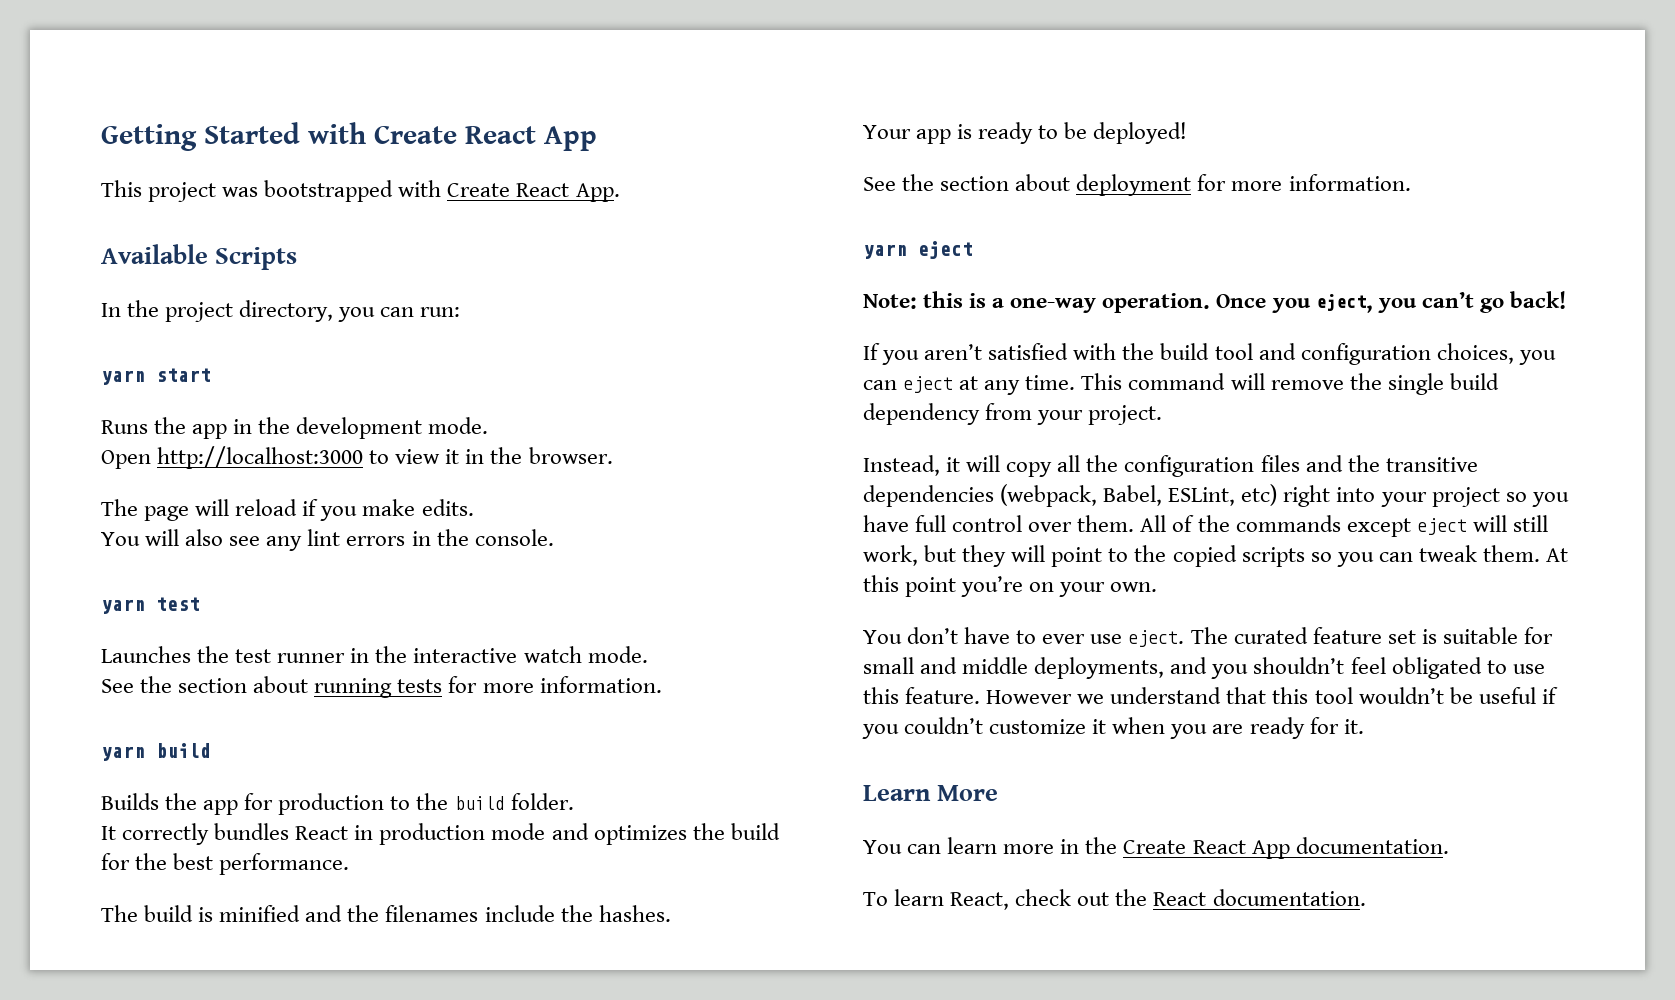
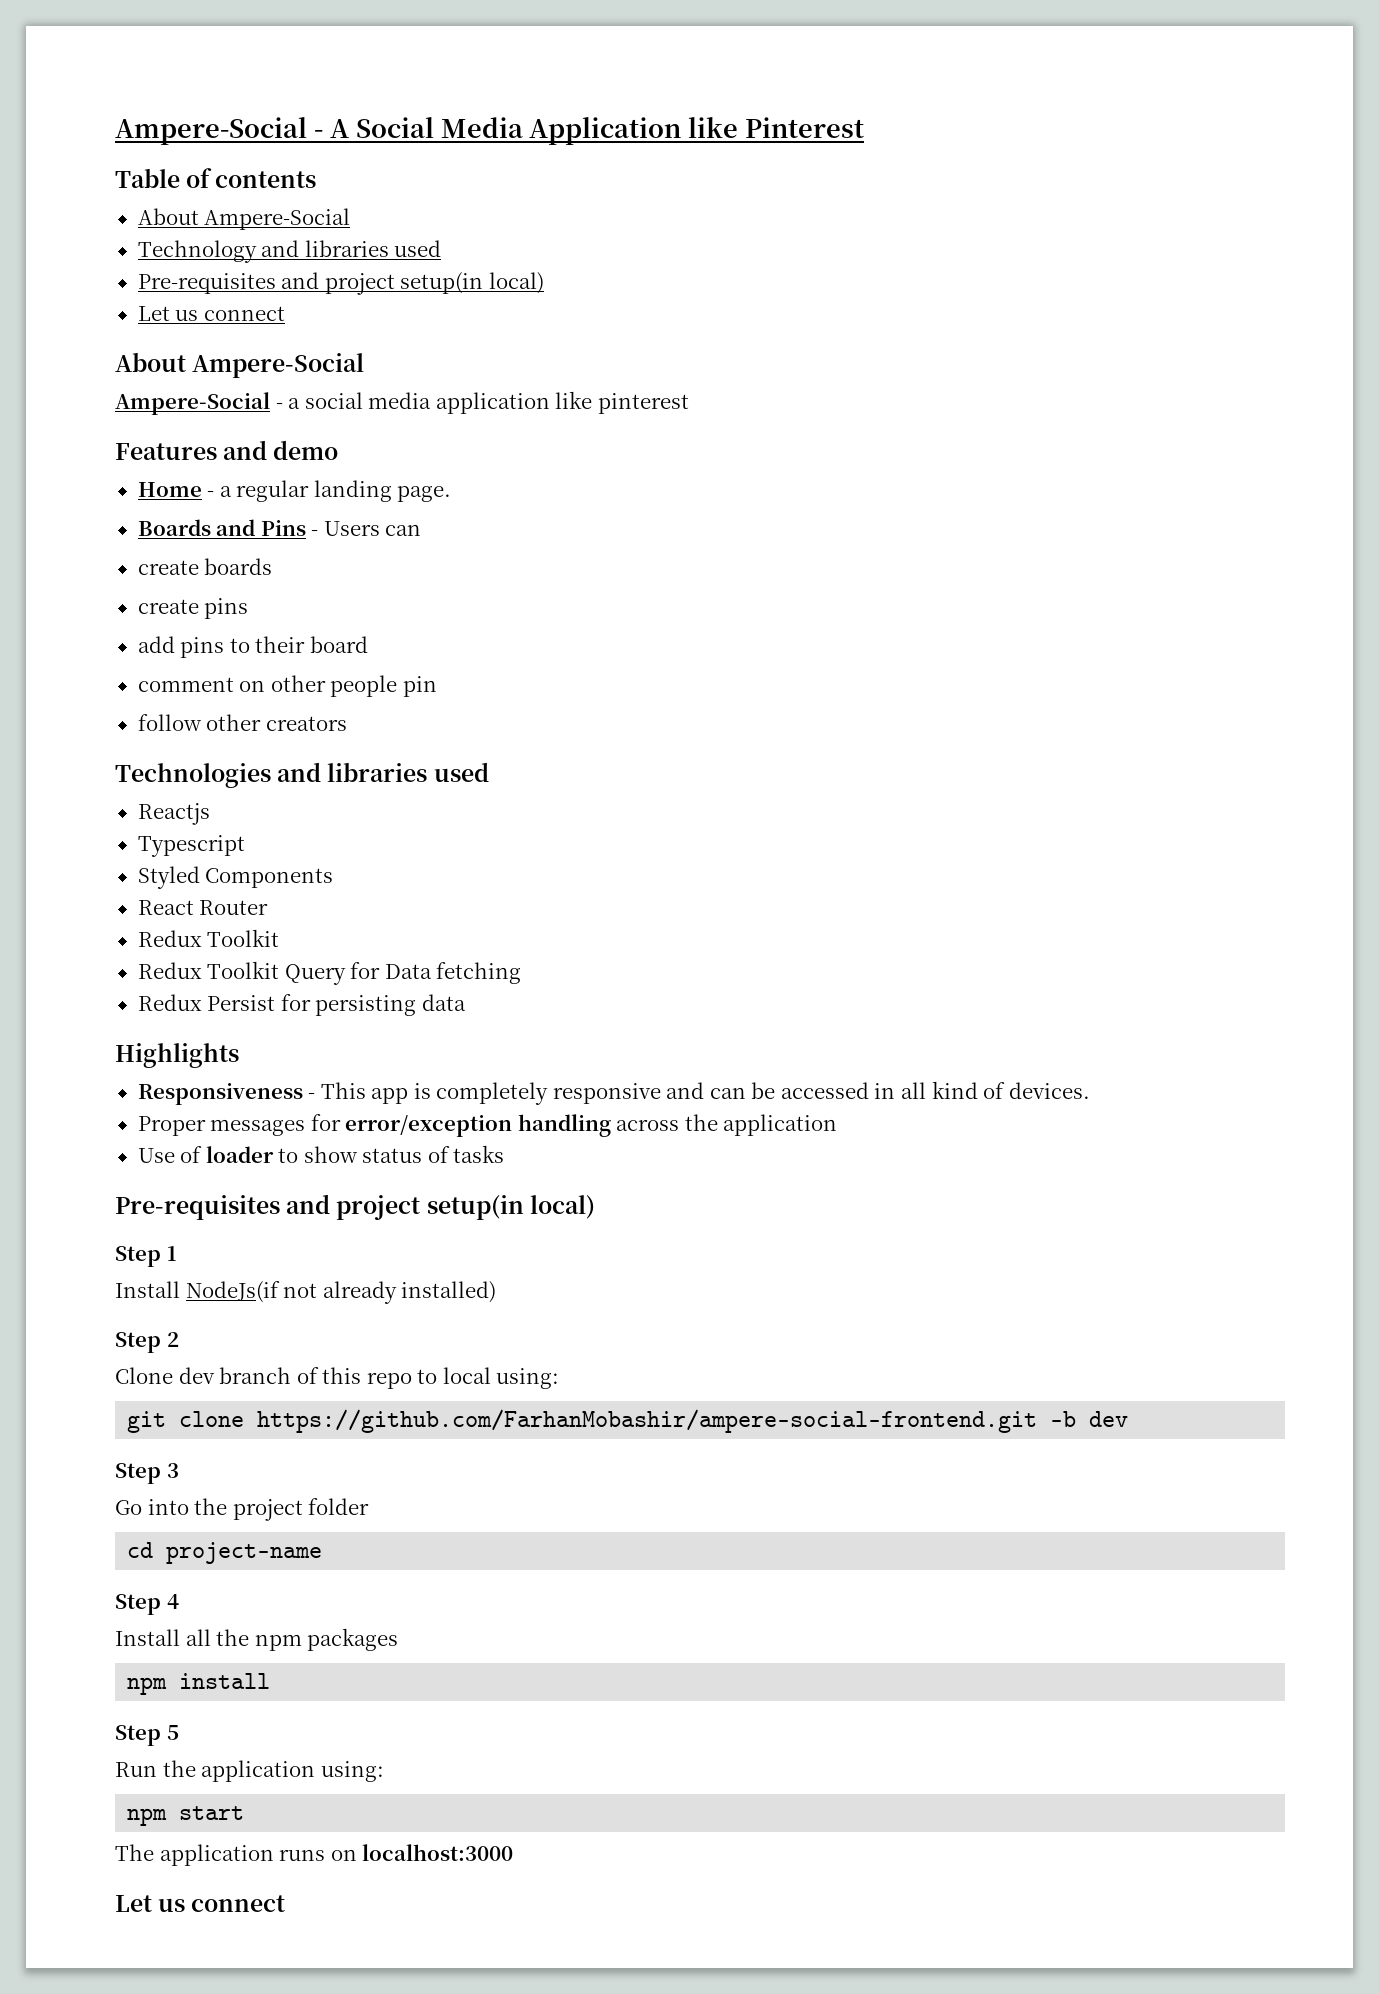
- Getting Started with Create React App
- This project was bootstrapped with Create React App.
- Available Scripts
- In the project directory, you can run:
- yarn start
- Runs the app in the development mode.
- Open http://localhost:3000 to view it in the browser.
- The page will reload if you make edits.
- You will also see any lint errors in the console.
- yarn test
- Launches the test runner in the interactive watch mode.
- See the section about running tests for more information.
- yarn build
- Builds the app for production to the build folder.
- It correctly bundles React in production mode and optimizes the build for the best performance.
- The build is minified and the filenames include the hashes.
- Your app is ready to be deployed!
- See the section about deployment for more information.
- yarn eject
- Note: this is a one-way operation. Once you eject, you can’t go back!
- If you aren’t satisfied with the build tool and configuration choices, you can eject at any time. This command will remove the single build dependency from your project.
- Instead, it will copy all the configuration files and the transitive dependencies (webpack, Babel, ESLint, etc) right into your project so you have full control over them. All of the commands except eject will still work, but they will point to the copied scripts so you can tweak them. At this point you’re on your own.
- You don’t have to ever use eject. The curated feature set is suitable for small and middle deployments, and you shouldn’t feel obligated to use this feature. However we understand that this tool wouldn’t be useful if you couldn’t customize it when you are ready for it.
- Learn More
- You can learn more in the Create React App documentation.
- To learn React, check out the React documentation.
+ Ampere-Social - A Social Media Application like Pinterest
+ Table of contents
+ About Ampere-Social
+ Technology and libraries used
+ Pre-requisites and project setup(in local)
+ Let us connect
+ About Ampere-Social
+ Ampere-Social - a social media application like pinterest
+ Features and demo
+ Home - a regular landing page.
+ Boards and Pins - Users can
+ create boards
+ create pins
+ add pins to their board
+ comment on other people pin
+ follow other creators
+ Technologies and libraries used
+ Reactjs
+ Typescript
+ Styled Components
+ React Router
+ Redux Toolkit
+ Redux Toolkit Query for Data fetching
+ Redux Persist for persisting data
+ Highlights
+ Responsiveness - This app is completely responsive and can be accessed in all kind of devices.
+ Proper messages for error/exception handling across the application
+ Use of loader to show status of tasks
+ Pre-requisites and project setup(in local)
+ Step 1
+ Install NodeJs(if not already installed)
+ Step 2
+ Clone dev branch of this repo to local using:
+ git clone https://github.com/FarhanMobashir/ampere-social-frontend.git -b dev
+ Step 3
+ Go into the project folder
+ cd project-name
+ Step 4
+ Install all the npm packages
+ npm install
+ Step 5
+ Run the application using:
+ npm start
+ The application runs on localhost:3000
+ Let us connect

